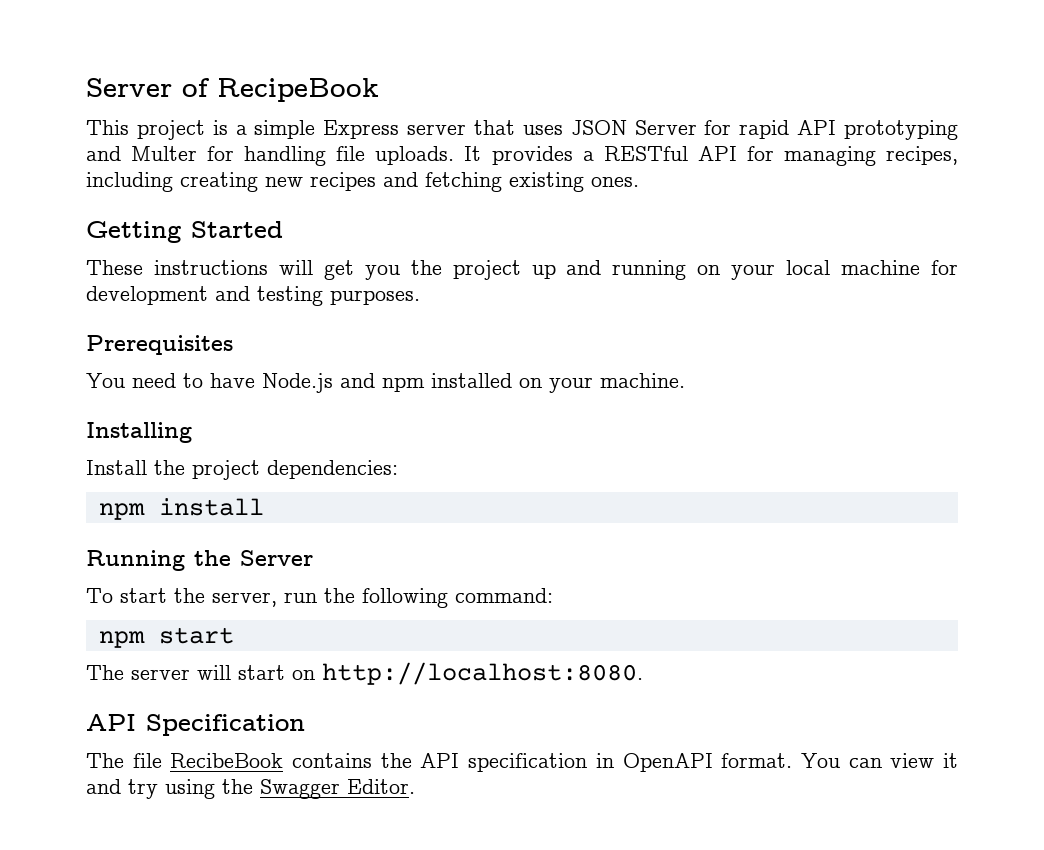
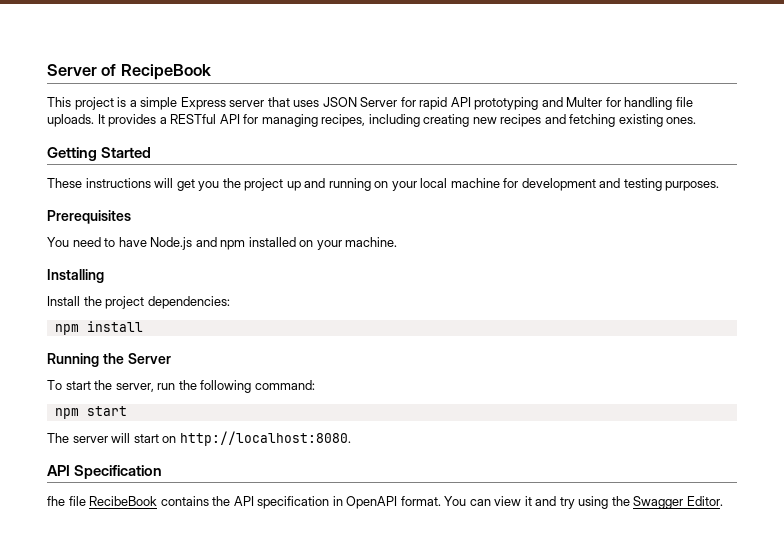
- The file RecibeBook contains the API specification in OpenAPI format.
+ fhe file RecibeBook contains the API specification in OpenAPI format.

